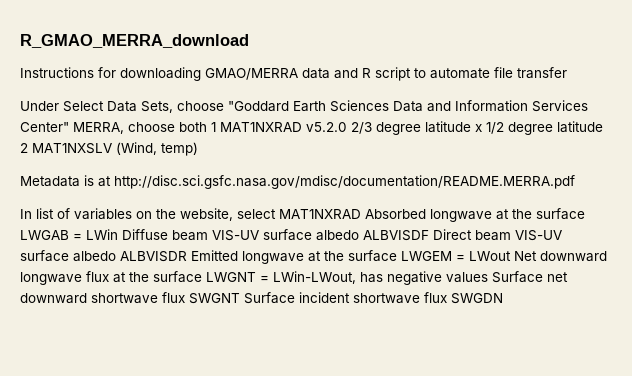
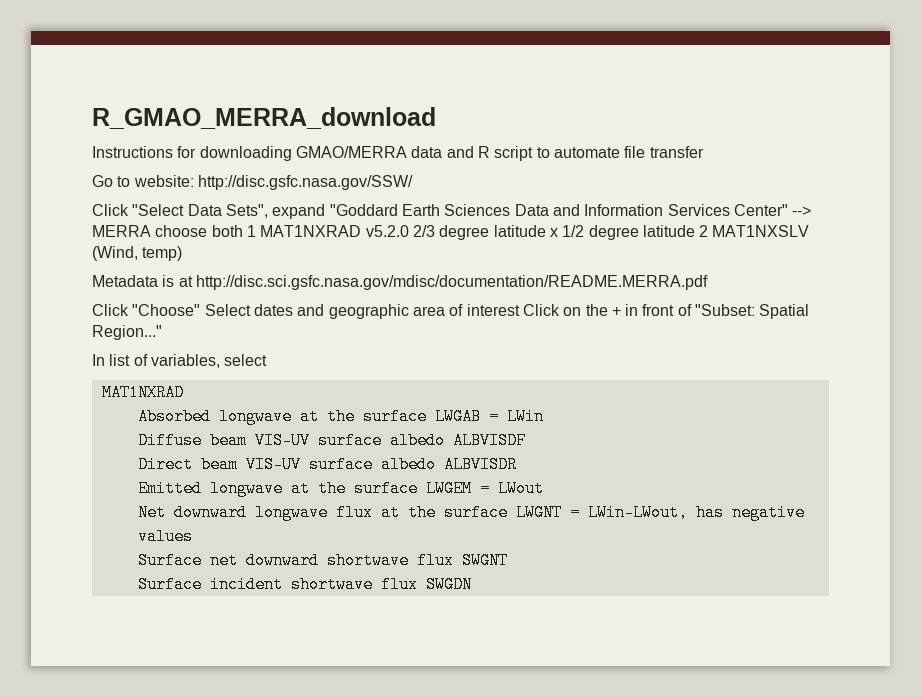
- Under Select Data Sets, choose "Goddard Earth Sciences Data and Information Services Center" MERRA, choose both 1 MAT1NXRAD v5.2.0 2/3 degree latitude x 1/2 degree latitude 2 MAT1NXSLV (Wind, temp)
+ Go to website: http://disc.gsfc.nasa.gov/SSW/
+ Click "Select Data Sets", expand "Goddard Earth Sciences Data and Information Services Center" --> MERRA choose both 1 MAT1NXRAD v5.2.0 2/3 degree latitude x 1/2 degree latitude 2 MAT1NXSLV (Wind, temp)
+ Click "Choose" Select dates and geographic area of interest Click on the + in front of "Subset: Spatial Region..."
- In list of variables on the website, select MAT1NXRAD Absorbed longwave at the surface LWGAB = LWin Diffuse beam VIS-UV surface albedo ALBVISDF Direct beam VIS-UV surface albedo ALBVISDR Emitted longwave at the surface LWGEM = LWout Net downward longwave flux at the surface LWGNT = LWin-LWout, has negative values Surface net downward shortwave flux SWGNT Surface incident shortwave flux SWGDN
+ In list of variables, select
+ MAT1NXRAD
+ Absorbed longwave at the surface LWGAB = LWin
+ Diffuse beam VIS-UV surface albedo ALBVISDF
+ Direct beam VIS-UV surface albedo ALBVISDR
+ Emitted longwave at the surface LWGEM = LWout
+ Net downward longwave flux at the surface LWGNT = LWin-LWout, has negative values
+ Surface net downward shortwave flux SWGNT
+ Surface incident shortwave flux SWGDN

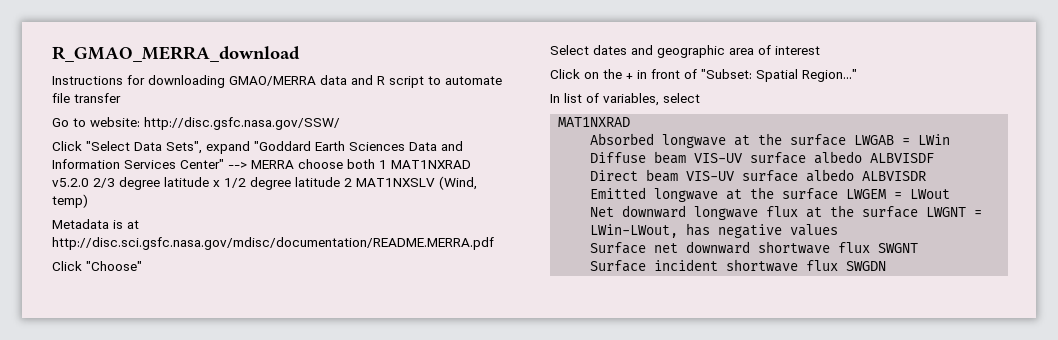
- Click "Choose" Select dates and geographic area of interest Click on the + in front of "Subset: Spatial Region..."
+ Click "Choose"
+ Select dates and geographic area of interest
+ Click on the + in front of "Subset: Spatial Region..."

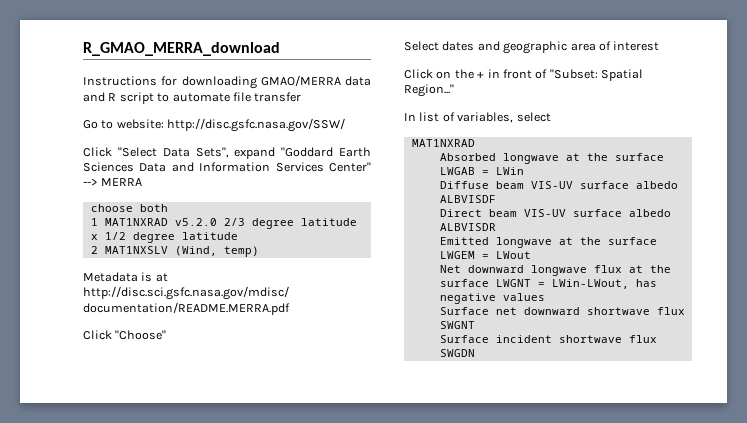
- Click "Select Data Sets", expand "Goddard Earth Sciences Data and Information Services Center" --> MERRA choose both 1 MAT1NXRAD v5.2.0 2/3 degree latitude x 1/2 degree latitude 2 MAT1NXSLV (Wind, temp)
+ Click "Select Data Sets", expand "Goddard Earth Sciences Data and Information Services Center" --> MERRA
+ choose both
+ 1 MAT1NXRAD v5.2.0 2/3 degree latitude x 1/2 degree latitude
+ 2 MAT1NXSLV (Wind, temp)

